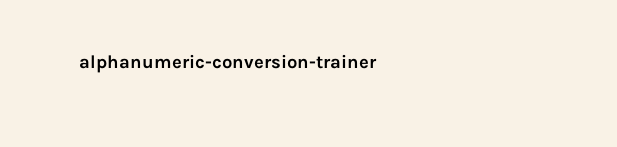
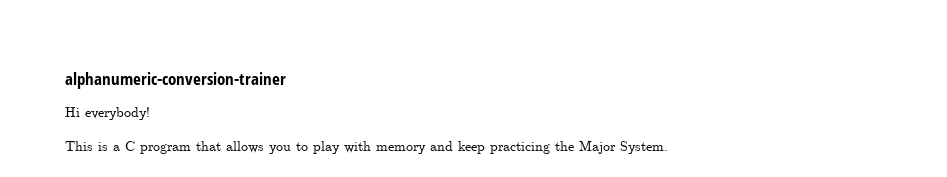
+ Hi everybody!
+ This is a C program that allows you to play with memory and keep practicing the Major System.

